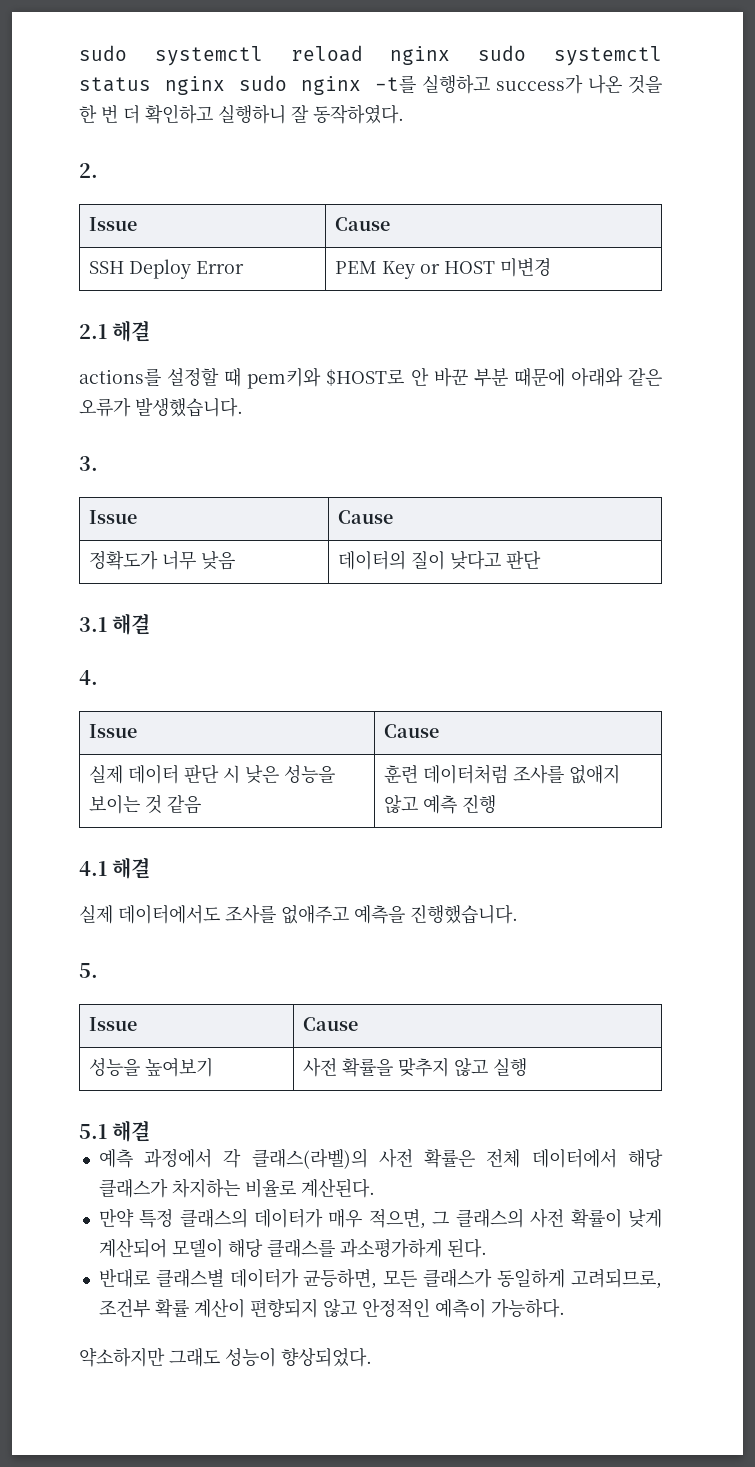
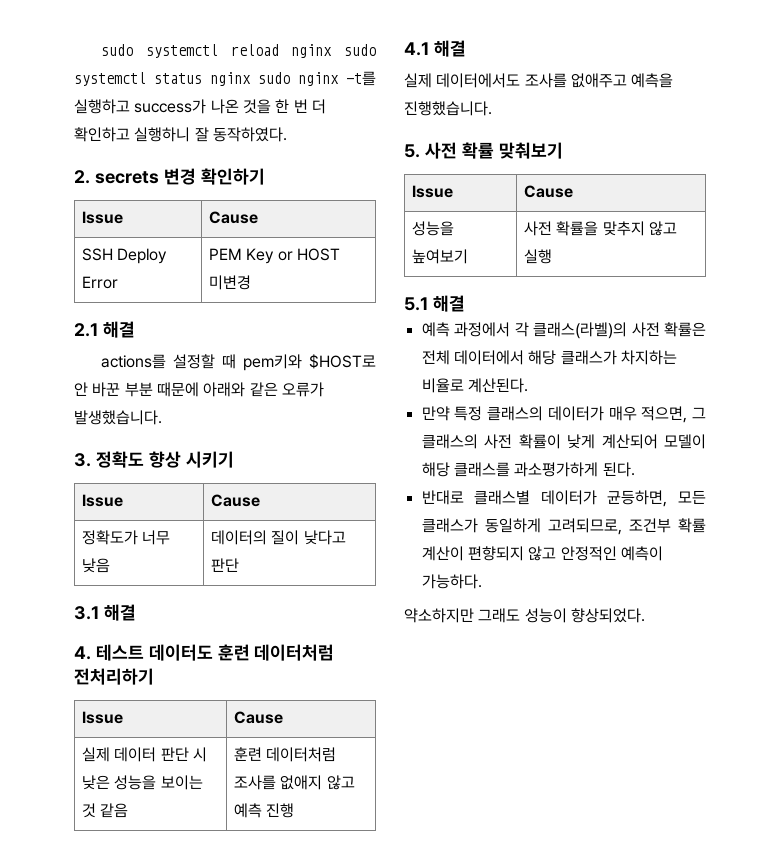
- 2.
+ 2. secrets 변경 확인하기
- 3.
+ 3. 정확도 향상 시키기
- 4.
+ 4. 테스트 데이터도 훈련 데이터처럼 전처리하기
- 5.
+ 5. 사전 확률 맞춰보기

